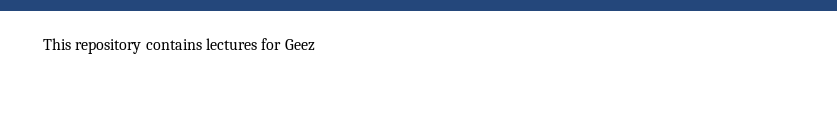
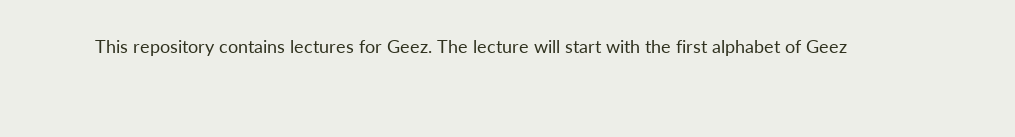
- This repository contains lectures for Geez
+ This repository contains lectures for Geez. The lecture will start with the first alphabet of Geez

